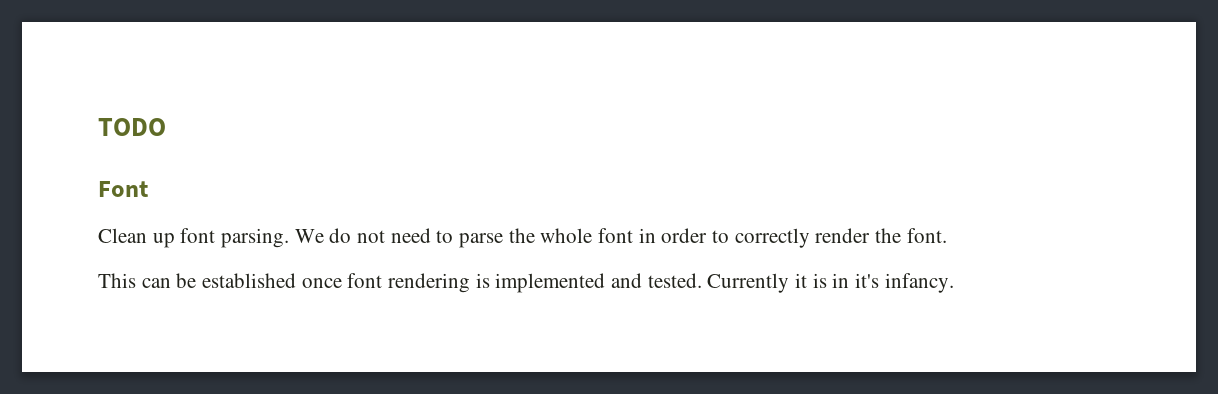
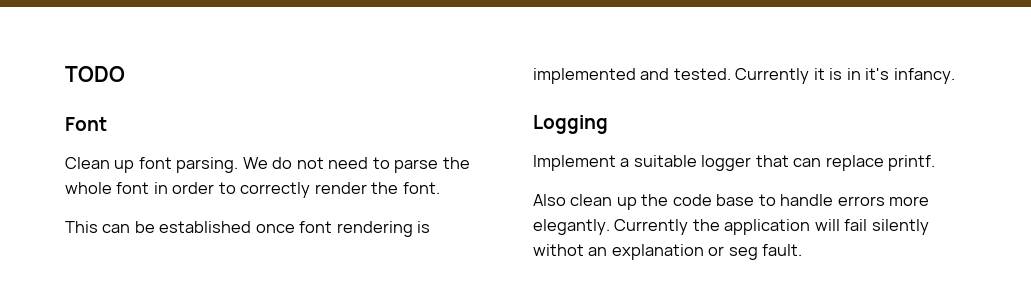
+ Logging
+ Implement a suitable logger that can replace printf.
+ Also clean up the code base to handle errors more elegantly. Currently the application will fail silently withot an explanation or seg fault.

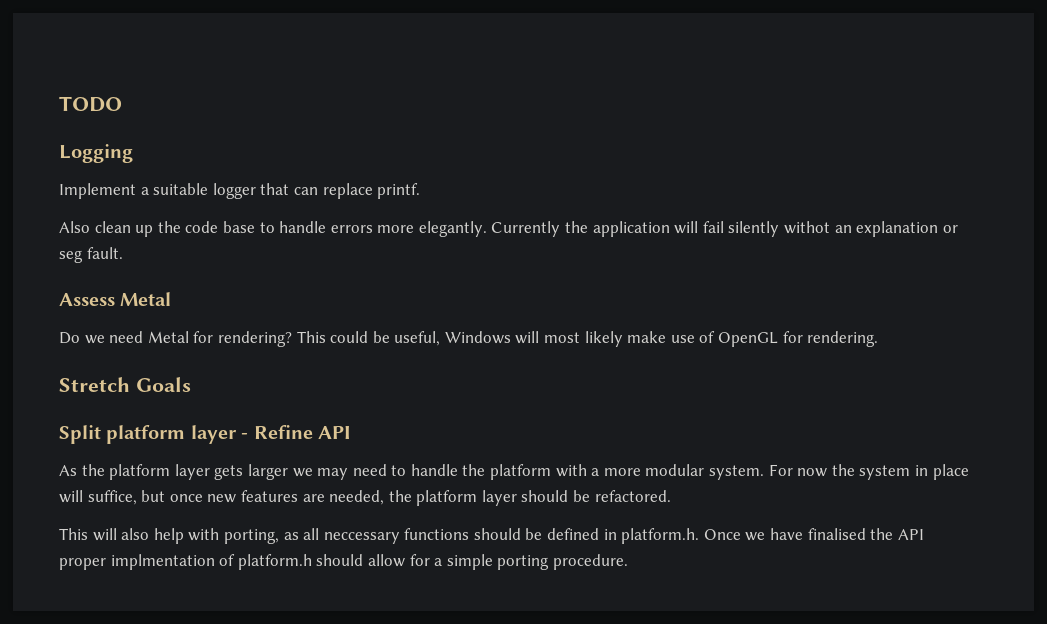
- Font
- Clean up font parsing. We do not need to parse the whole font in order to correctly render the font.
- This can be established once font rendering is implemented and tested. Currently it is in it's infancy.
+ Assess Metal
+ Do we need Metal for rendering? This could be useful, Windows will most likely make use of OpenGL for rendering.
+ Stretch Goals
+ Split platform layer - Refine API
+ As the platform layer gets larger we may need to handle the platform with a more modular system. For now the system in place will suffice, but once new features are needed, the platform layer should be refactored.
+ This will also help with porting, as all neccessary functions should be defined in platform.h. Once we have finalised the API proper implmentation of platform.h should allow for a simple porting procedure.

